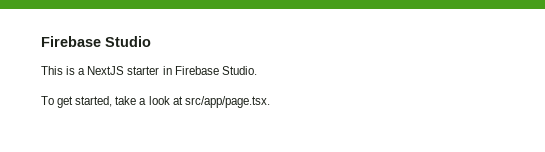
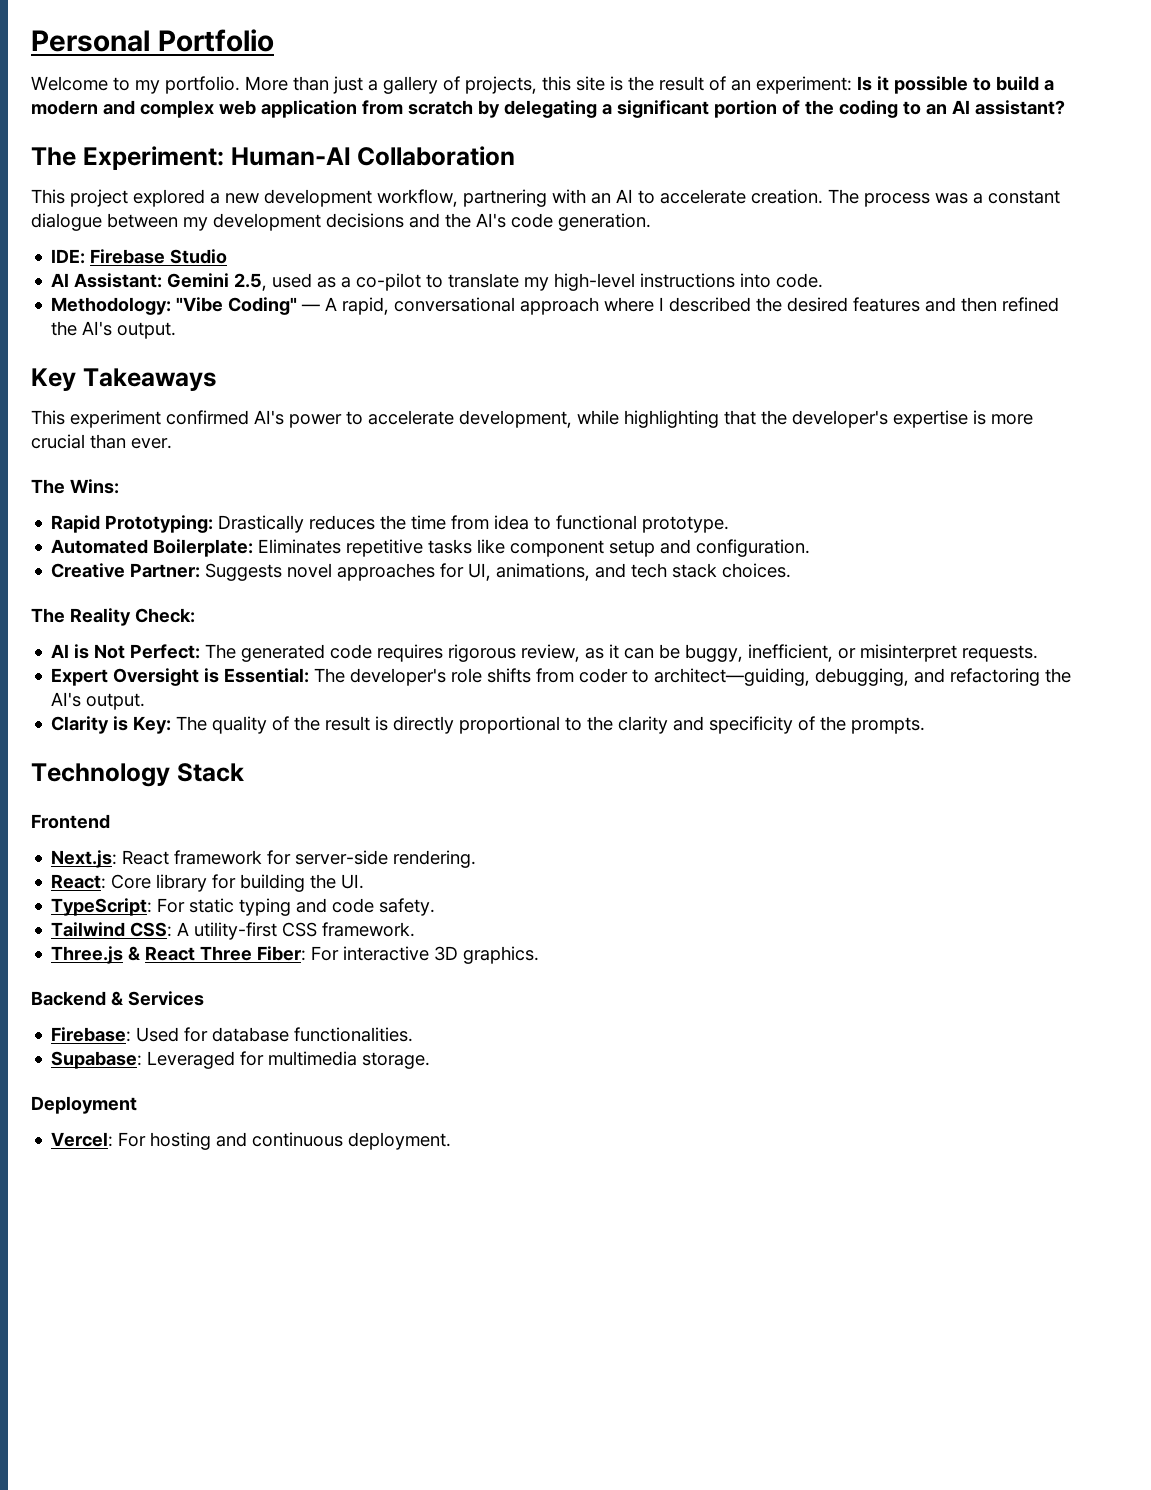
- Firebase Studio
- This is a NextJS starter in Firebase Studio.
- To get started, take a look at src/app/page.tsx.
+ Personal Portfolio
+ Welcome to my portfolio. More than just a gallery of projects, this site is the result of an experiment: Is it possible to build a modern and complex web application from scratch by delegating a significant portion of the coding to an AI assistant?
+ The Experiment: Human-AI Collaboration
+ This project explored a new development workflow, partnering with an AI to accelerate creation. The process was a constant dialogue between my development decisions and the AI's code generation.
+ IDE: Firebase Studio
+ AI Assistant: Gemini 2.5, used as a co-pilot to translate my high-level instructions into code.
+ Methodology: "Vibe Coding" — A rapid, conversational approach where I described the desired features and then refined the AI's output.
+ Key Takeaways
+ This experiment confirmed AI's power to accelerate development, while highlighting that the developer's expertise is more crucial than ever.
+ The Wins:
+ Rapid Prototyping: Drastically reduces the time from idea to functional prototype.
+ Automated Boilerplate: Eliminates repetitive tasks like component setup and configuration.
+ Creative Partner: Suggests novel approaches for UI, animations, and tech stack choices.
+ The Reality Check:
+ AI is Not Perfect: The generated code requires rigorous review, as it can be buggy, inefficient, or misinterpret requests.
+ Expert Oversight is Essential: The developer's role shifts from coder to architect—guiding, debugging, and refactoring the AI's output.
+ Clarity is Key: The quality of the result is directly proportional to the clarity and specificity of the prompts.
+ Technology Stack
+ Frontend
+ Next.js: React framework for server-side rendering.
+ React: Core library for building the UI.
+ TypeScript: For static typing and code safety.
+ Tailwind CSS: A utility-first CSS framework.
+ Three.js & React Three Fiber: For interactive 3D graphics.
+ Backend & Services
+ Firebase: Used for database functionalities.
+ Supabase: Leveraged for multimedia storage.
+ Deployment
+ Vercel: For hosting and continuous deployment.

